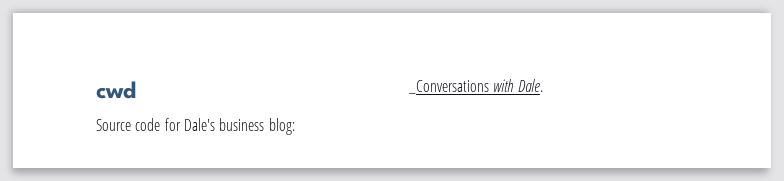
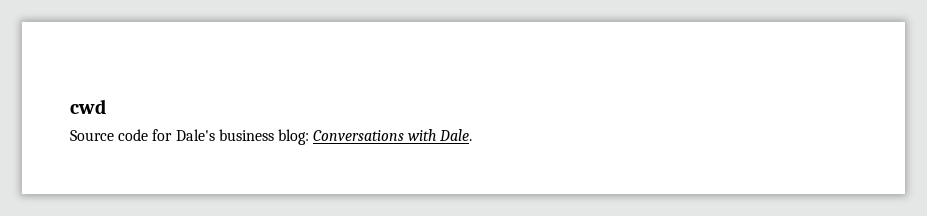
- Source code for Dale's business blog: _Conversations with Dale.
+ Source code for Dale's business blog: Conversations with Dale.

